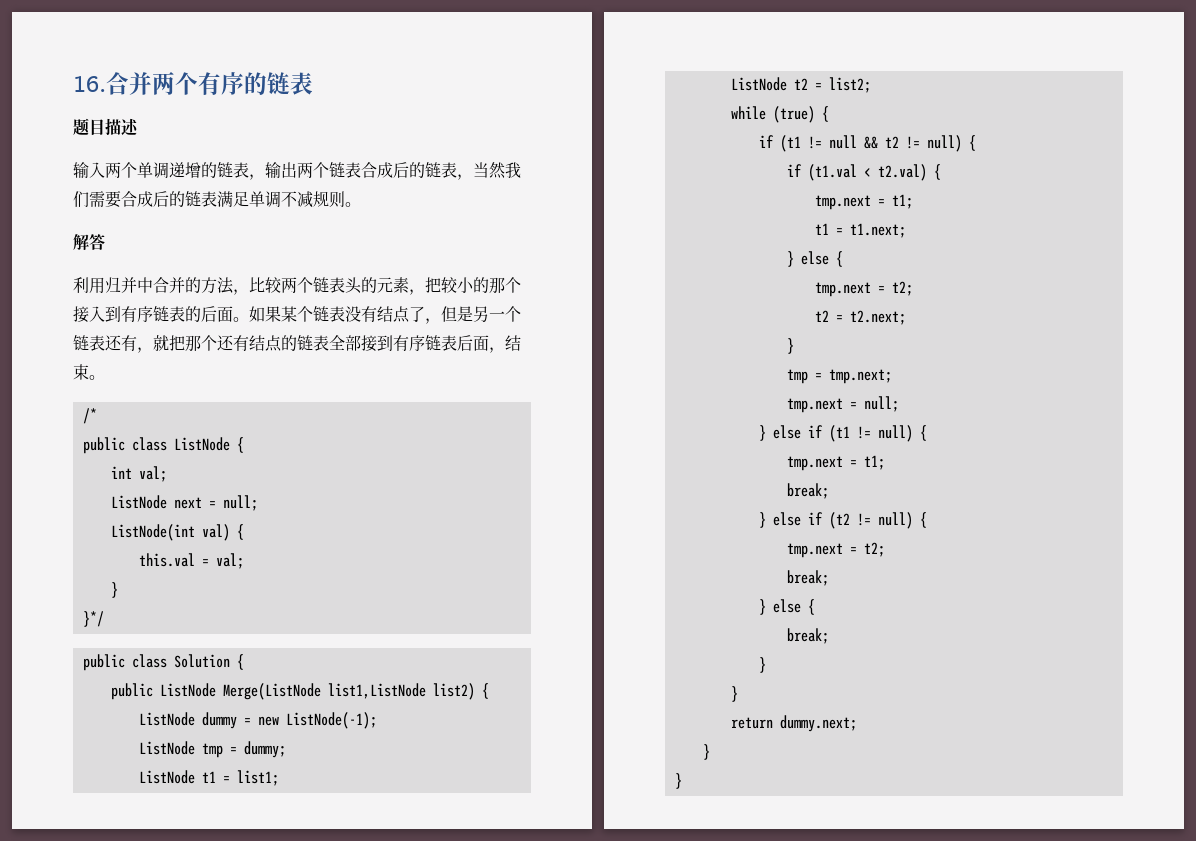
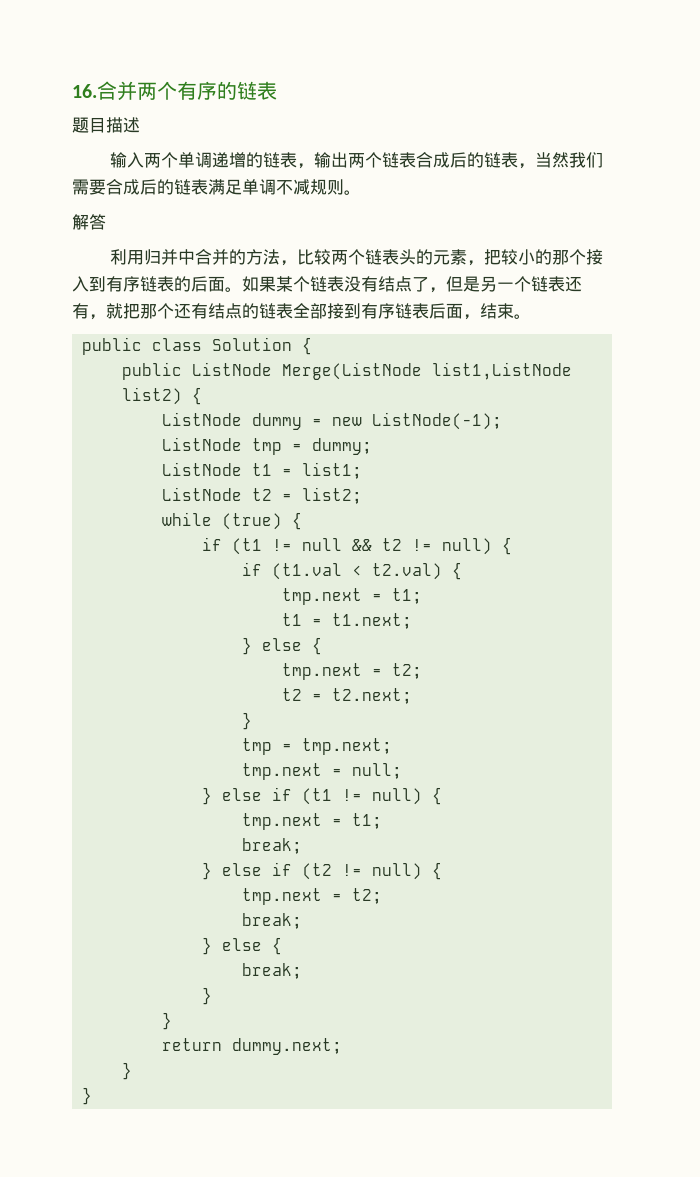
- /*
- public class ListNode {
- int val;
- ListNode next = null;
- ListNode(int val) {
- this.val = val;
- }
- }*/

